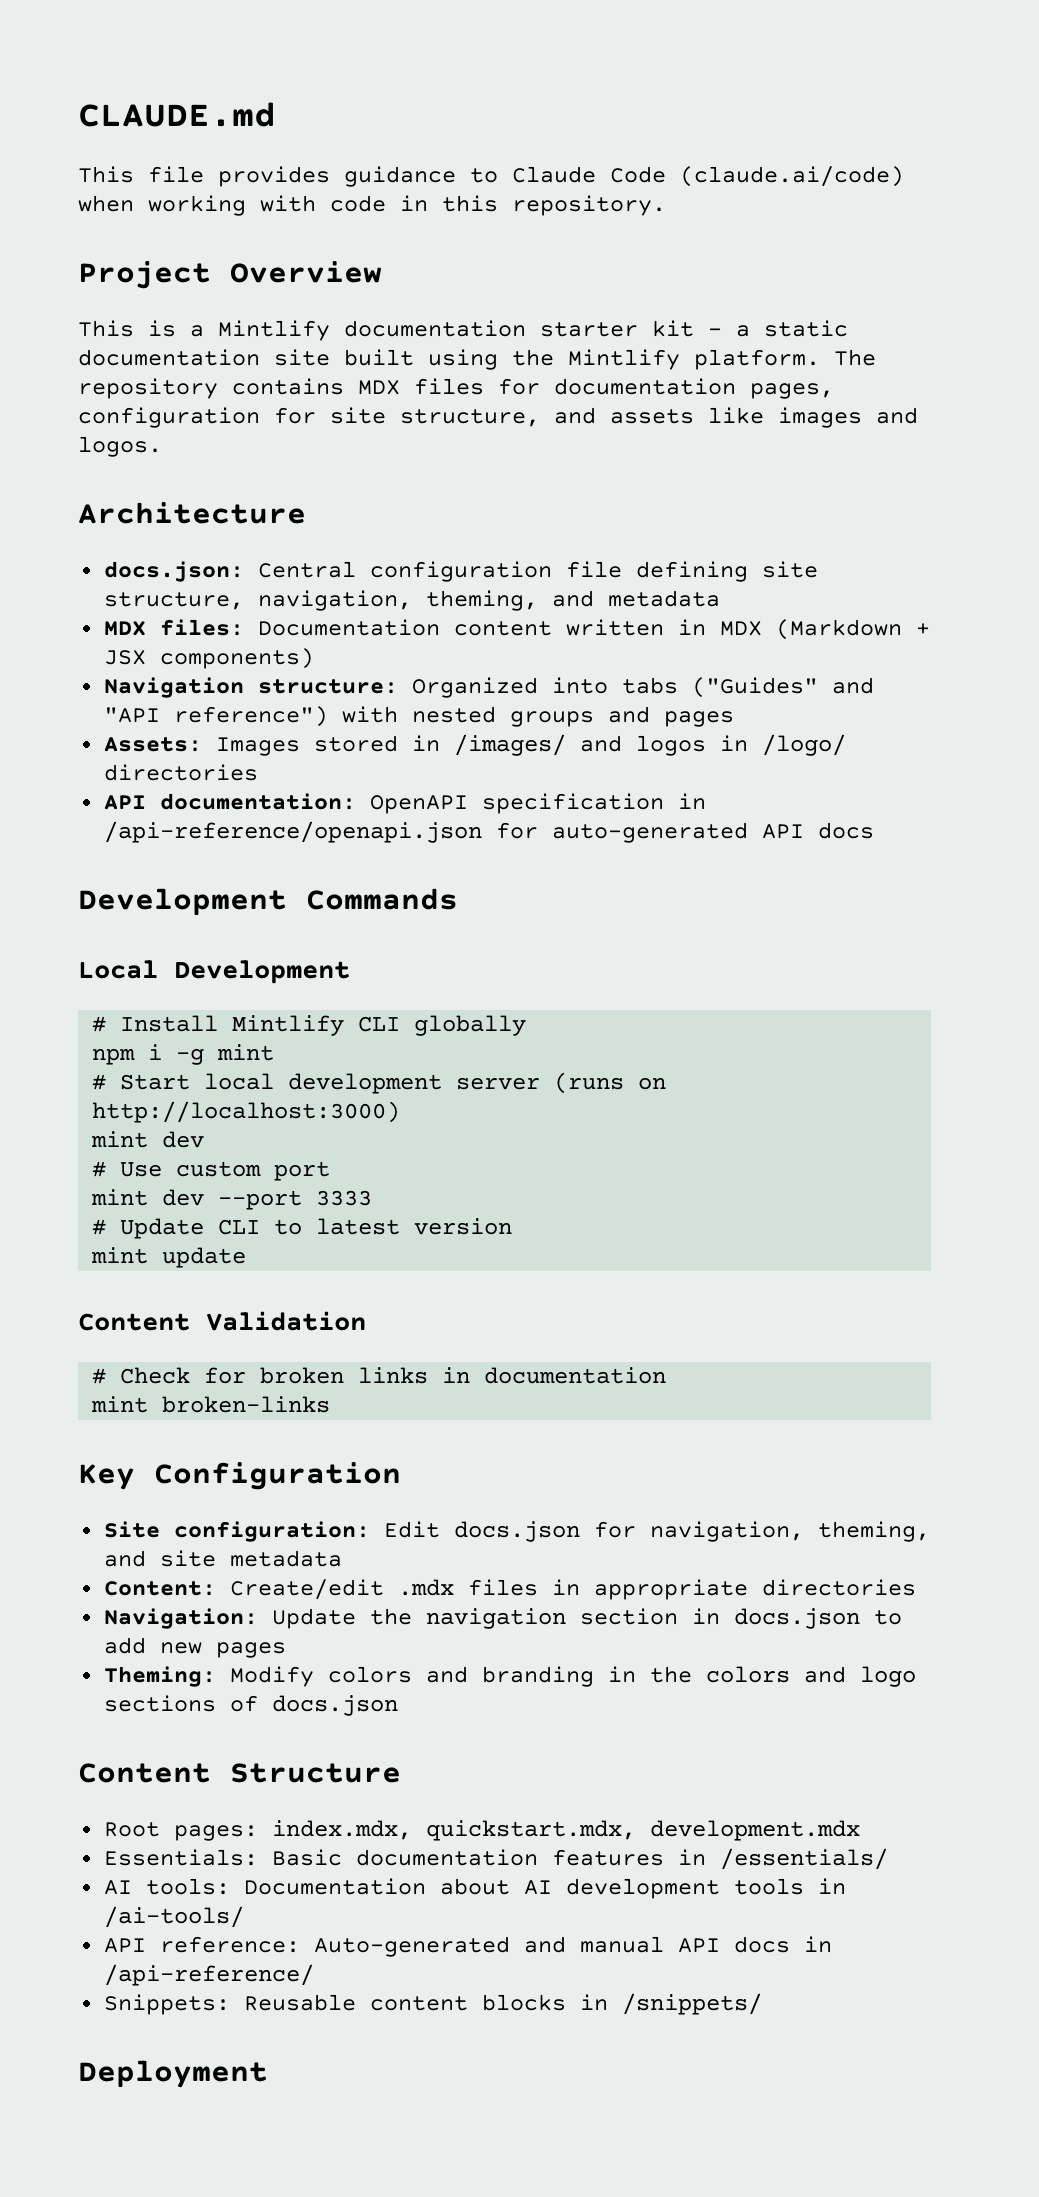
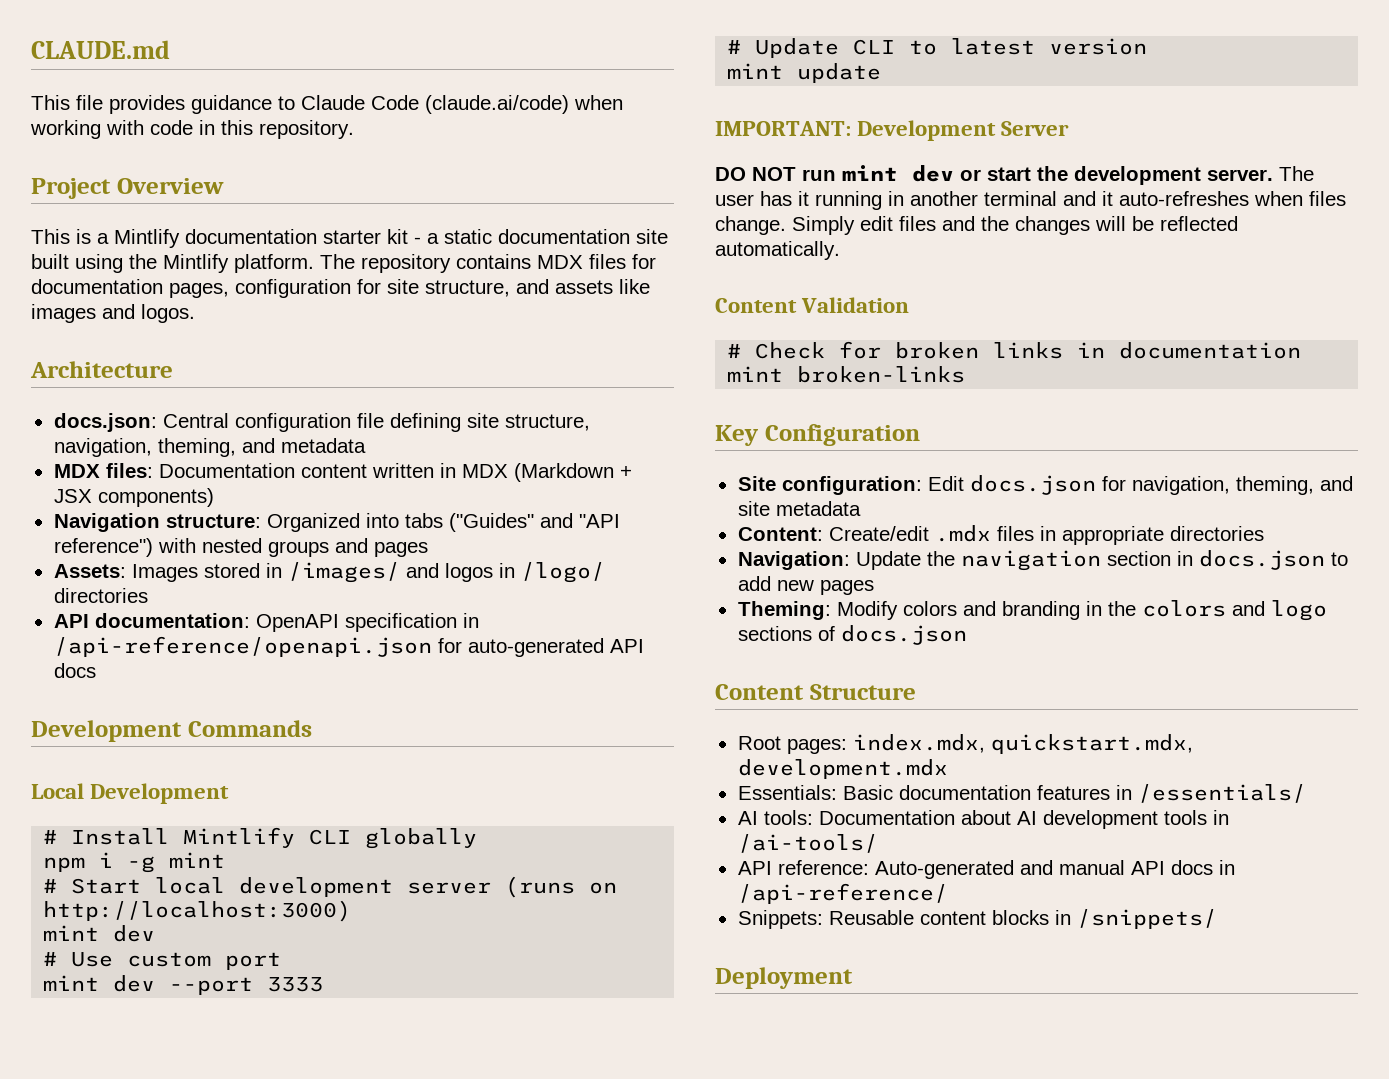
+ IMPORTANT: Development Server
+ DO NOT run mint dev or start the development server. The user has it running in another terminal and it auto-refreshes when files change. Simply edit files and the changes will be reflected automatically.

